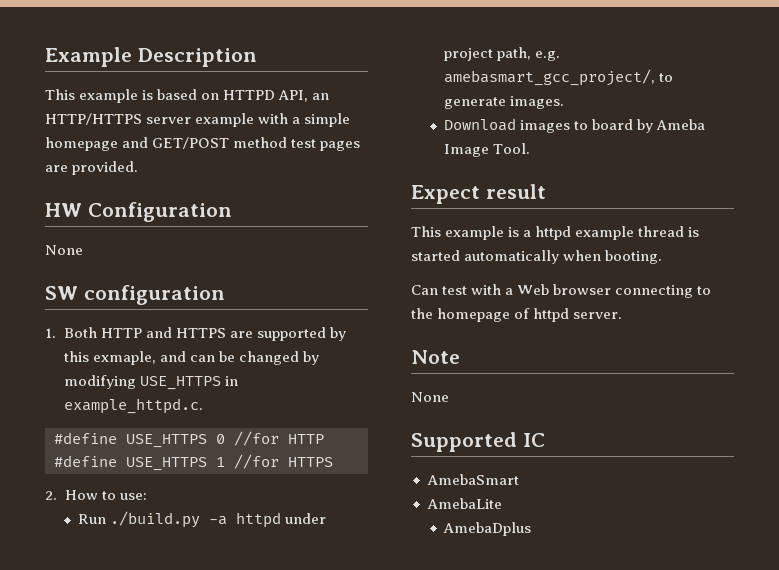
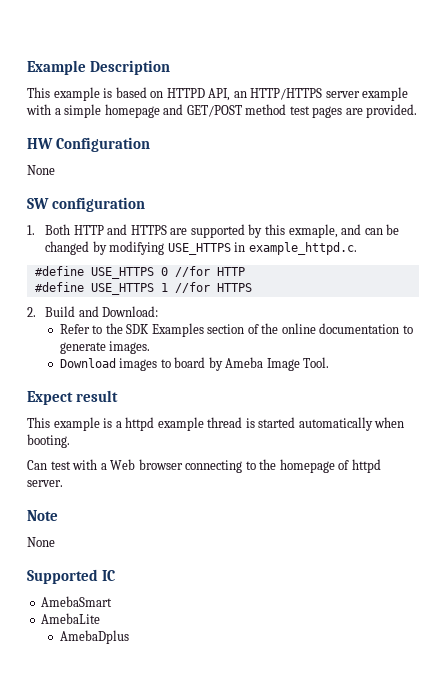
- 2. How to use:
- Run ./build.py -a httpd under project path, e.g. amebasmart_gcc_project/, to generate images.
+ 2. Build and Download:
+ Refer to the SDK Examples section of the online documentation to generate images.

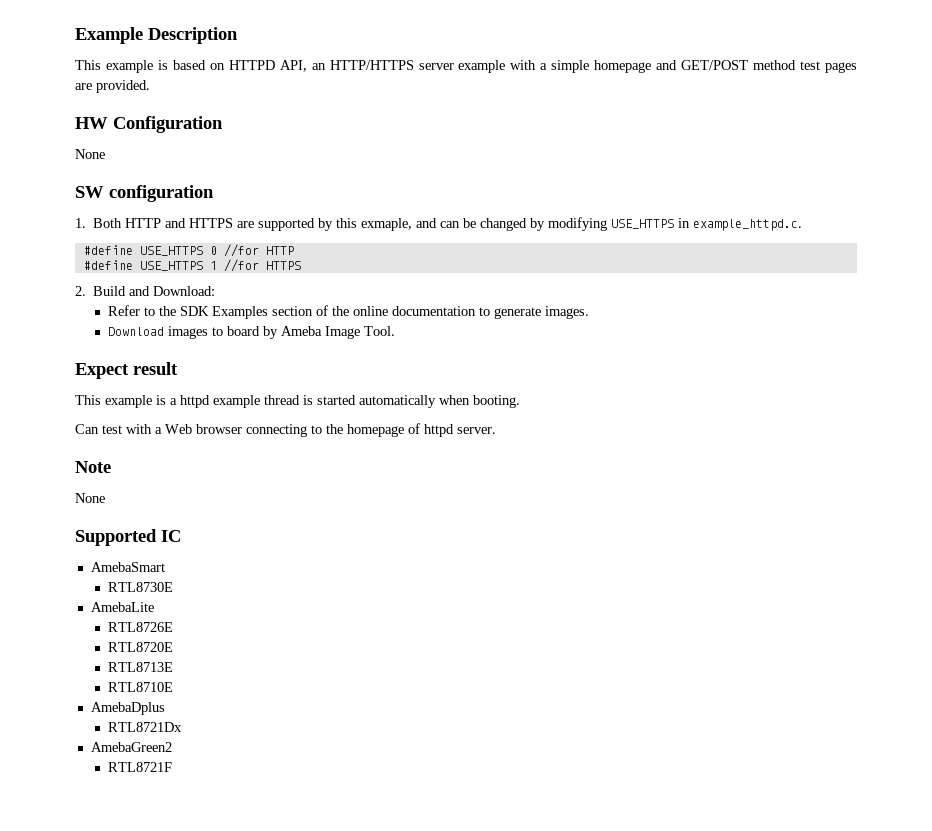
+ RTL8730E
+ RTL8726E
+ RTL8720E
+ RTL8713E
+ RTL8710E
  AmebaDplus
+ RTL8721Dx
+ AmebaGreen2
+ RTL8721F

